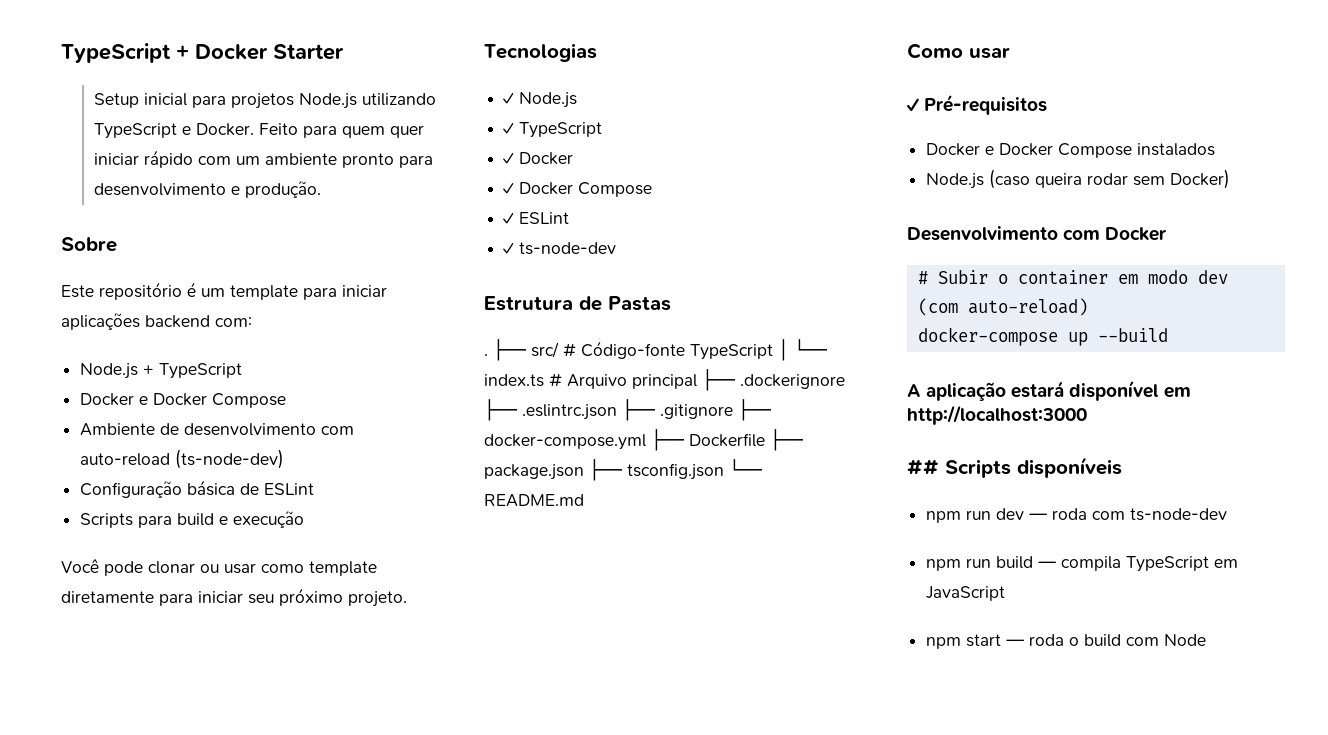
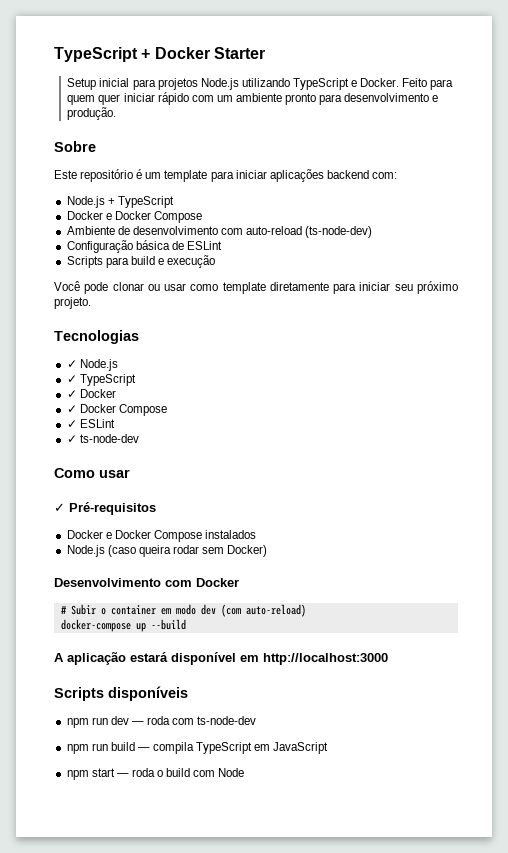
- Estrutura de Pastas
- . ├── src/ # Código-fonte TypeScript │ └── index.ts # Arquivo principal ├── .dockerignore ├── .eslintrc.json ├── .gitignore ├── docker-compose.yml ├── Dockerfile ├── package.json ├── tsconfig.json └── README.md
- ## Scripts disponíveis
+ Scripts disponíveis

